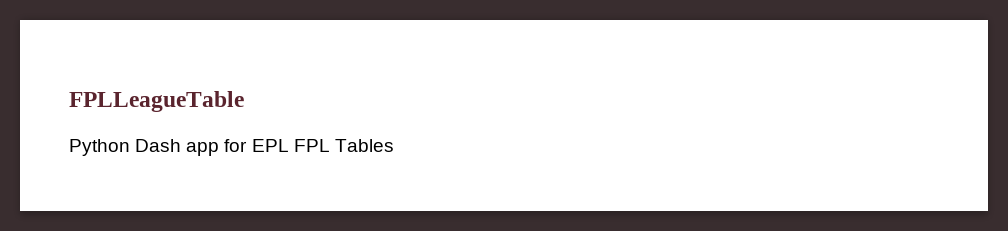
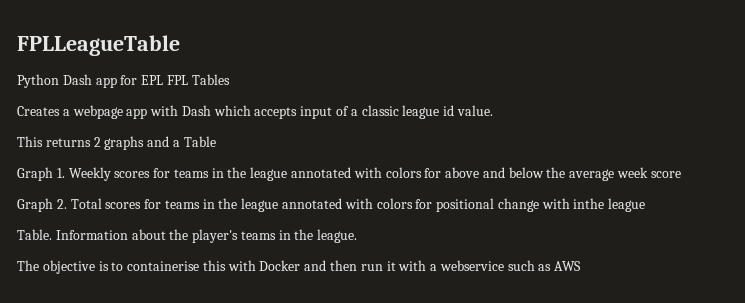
+ Creates a webpage app with Dash which accepts input of a classic league id value.
+ This returns 2 graphs and a Table
+ Graph 1. Weekly scores for teams in the league annotated with colors for above and below the average week score
+ Graph 2. Total scores for teams in the league annotated with colors for positional change with inthe league
+ Table. Information about the player's teams in the league.
+ The objective is to containerise this with Docker and then run it with a webservice such as AWS

